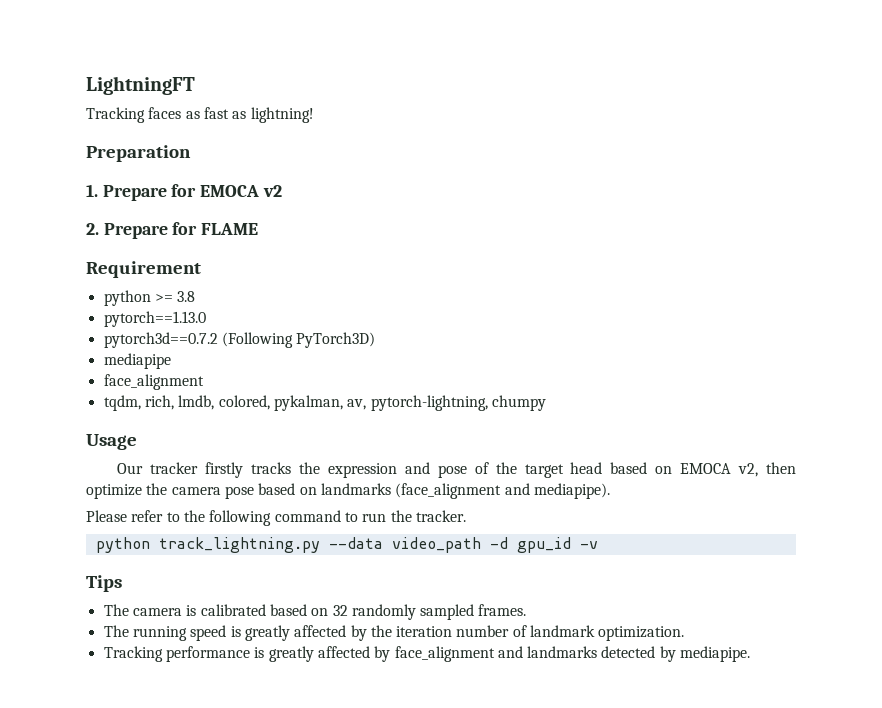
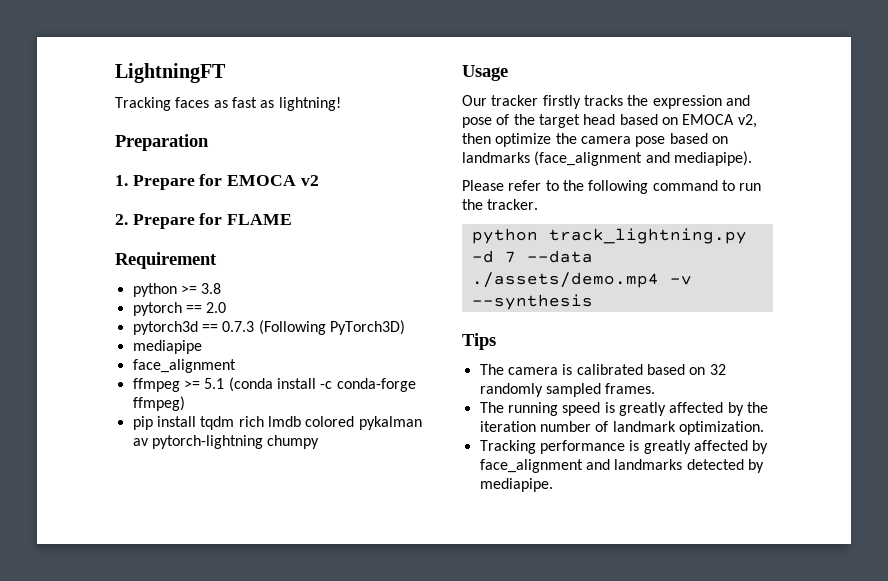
- pytorch==1.13.0
- pytorch3d==0.7.2 (Following PyTorch3D)
+ pytorch == 2.0
+ pytorch3d == 0.7.3 (Following PyTorch3D)
  mediapipe
  face_alignment
- tqdm, rich, lmdb, colored, pykalman, av, pytorch-lightning, chumpy
+ ffmpeg >= 5.1 (conda install -c conda-forge ffmpeg)
+ pip install tqdm rich lmdb colored pykalman av pytorch-lightning chumpy
- python track_lightning.py --data video_path -d gpu_id -v
+ python track_lightning.py -d 7 --data ./assets/demo.mp4 -v --synthesis

